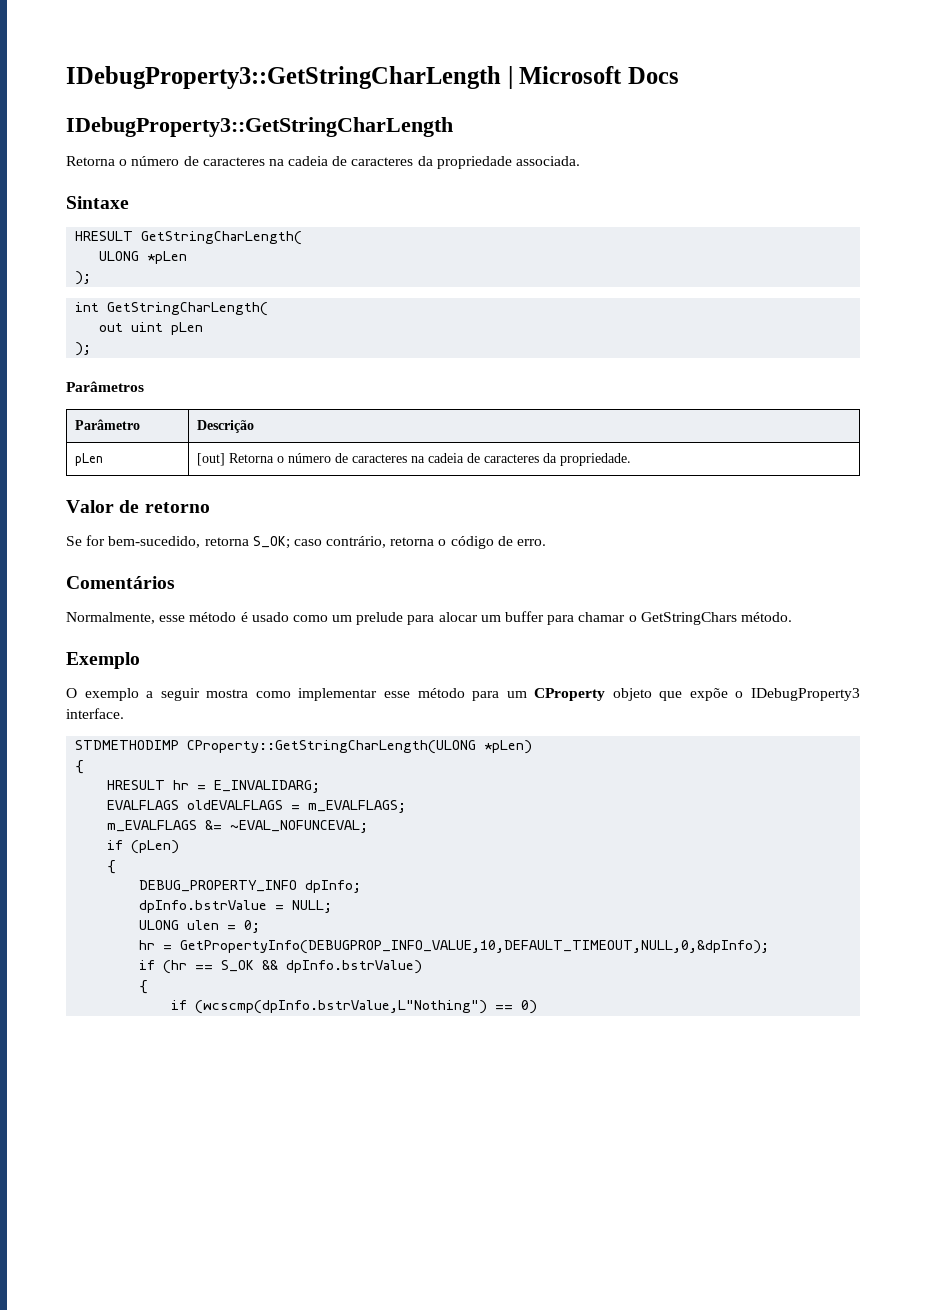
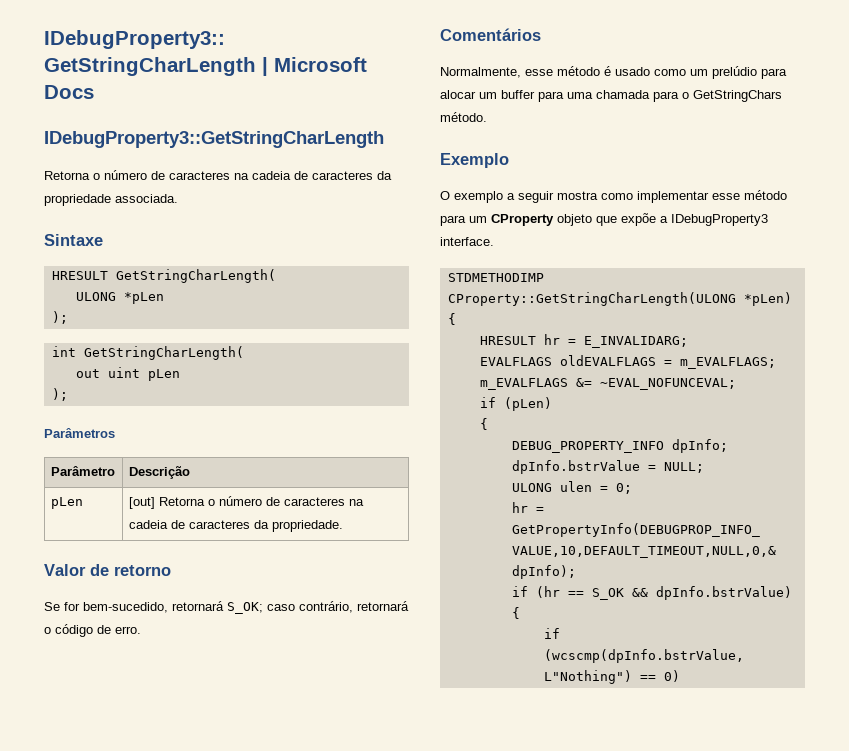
- Se for bem-sucedido, retorna S_OK; caso contrário, retorna o código de erro.
+ Se for bem-sucedido, retornará S_OK; caso contrário, retornará o código de erro.
- Normalmente, esse método é usado como um prelude para alocar um buffer para chamar o GetStringChars método.
+ Normalmente, esse método é usado como um prelúdio para alocar um buffer para uma chamada para o GetStringChars método.
- O exemplo a seguir mostra como implementar esse método para um CProperty objeto que expõe o IDebugProperty3 interface.
+ O exemplo a seguir mostra como implementar esse método para um CProperty objeto que expõe a IDebugProperty3 interface.

